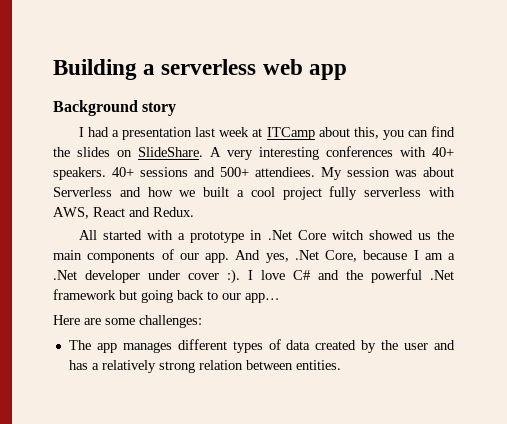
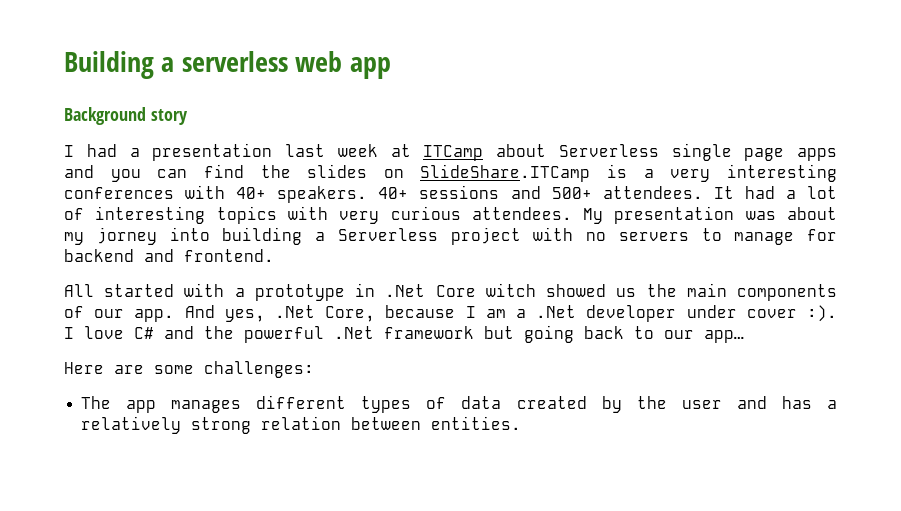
- I had a presentation last week at ITCamp about this, you can find the slides on SlideShare. A very interesting conferences with 40+ speakers.
+ I had a presentation last week at ITCamp about Serverless single page apps and you can find the slides on SlideShare.ITCamp is a very interesting conferences with 40+ speakers.
- 40+ sessions and 500+ attendiees. My session was about Serverless and how we built a cool project fully serverless with AWS, React and Redux.
+ 40+ sessions and 500+ attendees. It had a lot of interesting topics with very curious attendees. My presentation was about my jorney into building a Serverless project with no servers to manage for backend and frontend.

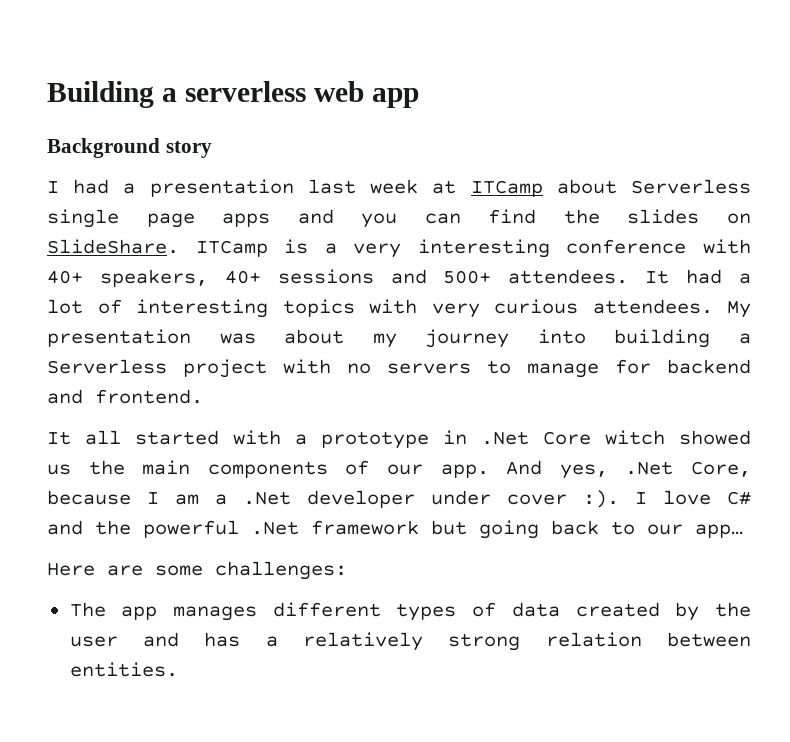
- I had a presentation last week at ITCamp about Serverless single page apps and you can find the slides on SlideShare.ITCamp is a very interesting conferences with 40+ speakers. 40+ sessions and 500+ attendees.
+ I had a presentation last week at ITCamp about Serverless single page apps and you can find the slides on SlideShare. ITCamp is a very interesting conference with 40+ speakers, 40+ sessions and 500+ attendees.
- My presentation was about my jorney into building a Serverless project with no servers to manage for backend and frontend.
+ My presentation was about my journey into building a Serverless project with no servers to manage for backend and frontend.
- All started with a prototype in .Net Core witch showed us the main components of our app.
+ It all started with a prototype in .Net Core witch showed us the main components of our app.

